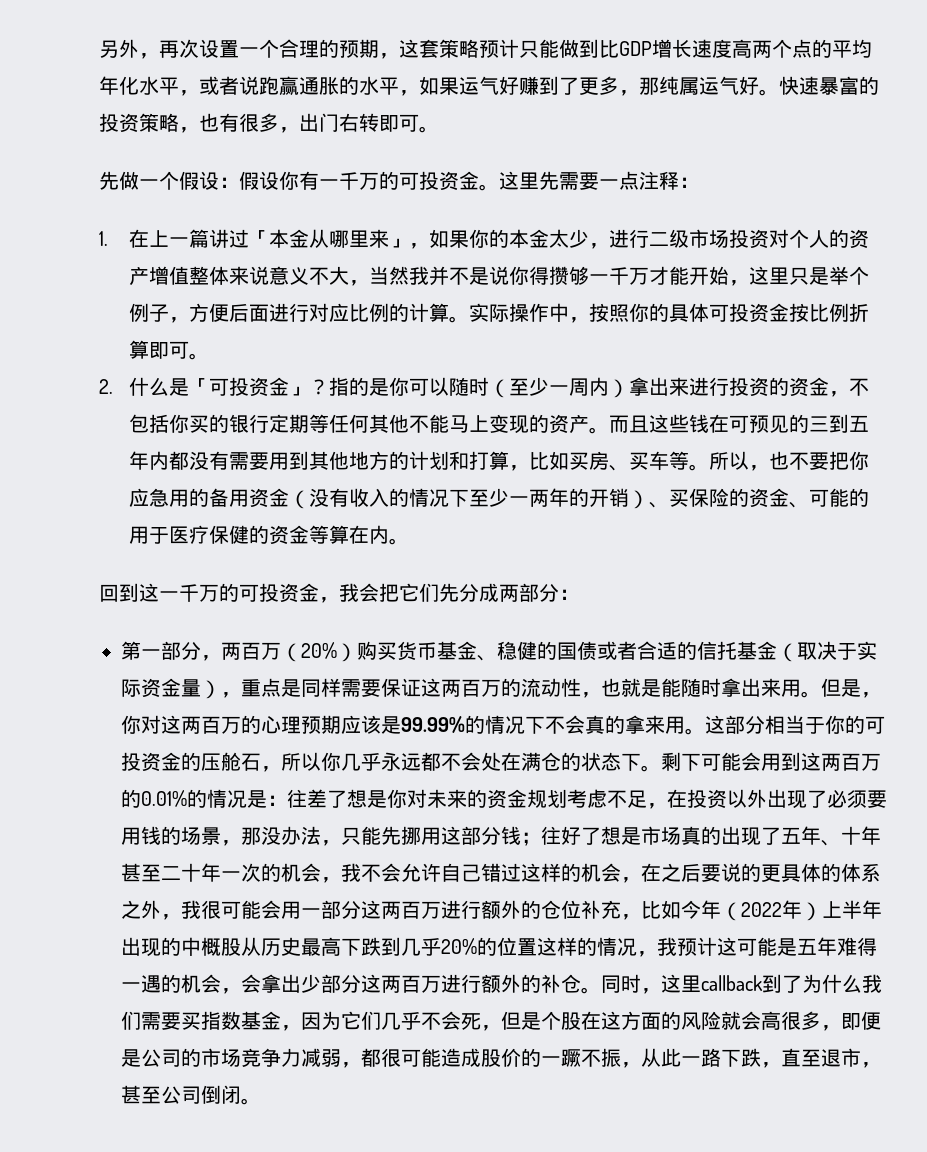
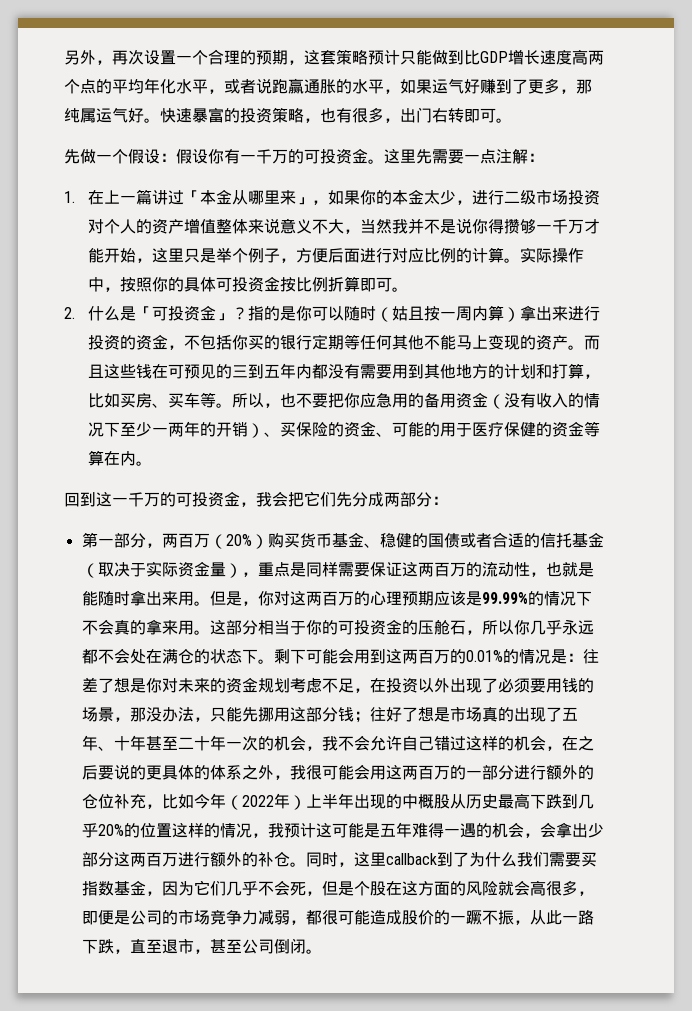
- 这里先需要一点注释：
+ 这里先需要一点注解：
- 指的是你可以随时（至少一周内）拿出来进行投资的资金，不包括你买的银行定期等任何其他不能马上变现的资产。
+ 指的是你可以随时（姑且按一周内算）拿出来进行投资的资金，不包括你买的银行定期等任何其他不能马上变现的资产。
- 往好了想是市场真的出现了五年、十年甚至二十年一次的机会，我不会允许自己错过这样的机会，在之后要说的更具体的体系之外，我很可能会用一部分这两百万进行额外的仓位补充，比如今年（2022年）上半年出现的中概股从历史最高下跌到几乎20%的位置这样的情况，我预计这可能是五年难得一遇的机会，会拿出少部分这两百万进行额外的补仓。
+ 往好了想是市场真的出现了五年、十年甚至二十年一次的机会，我不会允许自己错过这样的机会，在之后要说的更具体的体系之外，我很可能会用这两百万的一部分进行额外的仓位补充，比如今年（2022年）上半年出现的中概股从历史最高下跌到几乎20%的位置这样的情况，我预计这可能是五年难得一遇的机会，会拿出少部分这两百万进行额外的补仓。

